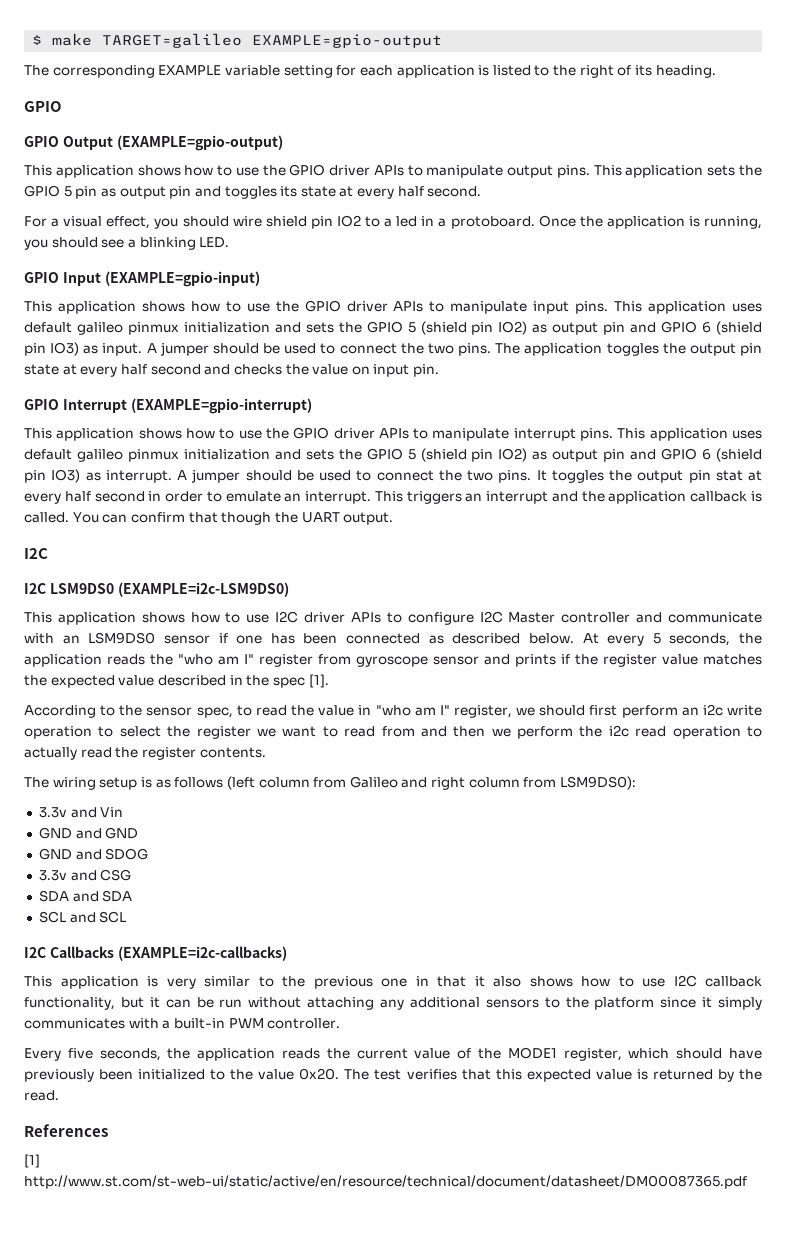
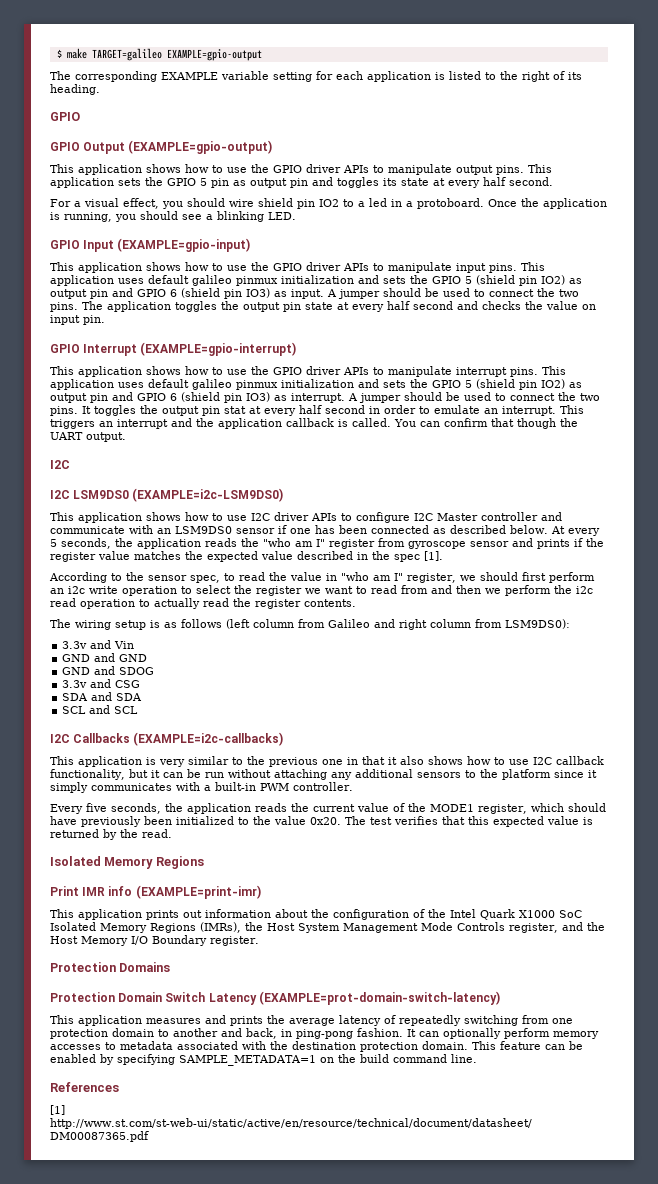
  The test verifies that this expected value is returned by the read.
+ Isolated Memory Regions
+ Print IMR info (EXAMPLE=print-imr)
+ This application prints out information about the configuration of the Intel Quark X1000 SoC Isolated Memory Regions (IMRs), the Host System Management Mode Controls register, and the Host Memory I/O Boundary register.
+ Protection Domains
+ Protection Domain Switch Latency (EXAMPLE=prot-domain-switch-latency)
+ This application measures and prints the average latency of repeatedly switching from one protection domain to another and back, in ping-pong fashion. It can optionally perform memory accesses to metadata associated with the destination protection domain. This feature can be enabled by specifying SAMPLE_METADATA=1 on the build command line.

